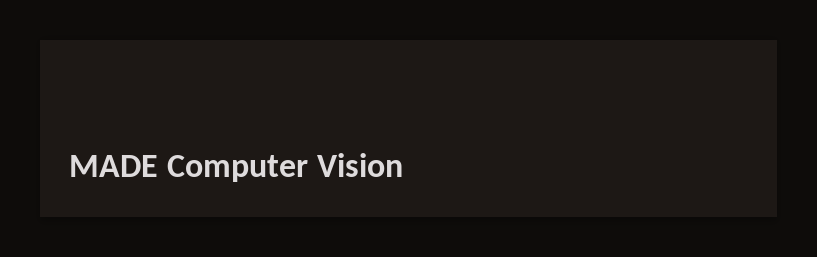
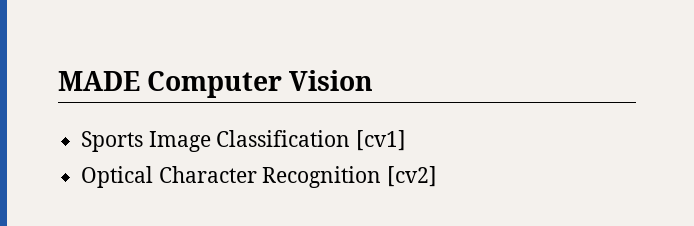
+ Sports Image Classification [cv1]
+ Optical Character Recognition [cv2]

